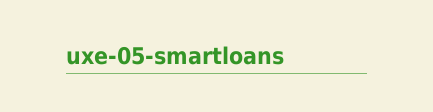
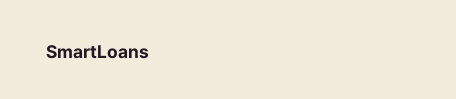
- uxe-05-smartloans
+ SmartLoans

